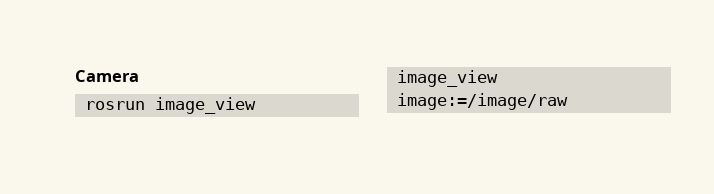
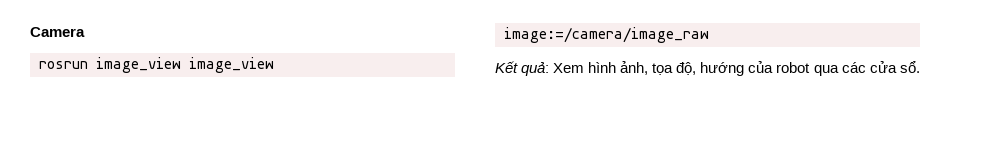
- rosrun image_view image_view image:=/image/raw
+ rosrun image_view image_view image:=/camera/image_raw
+ Kết quả: Xem hình ảnh, tọa độ, hướng của robot qua các cửa sổ.

